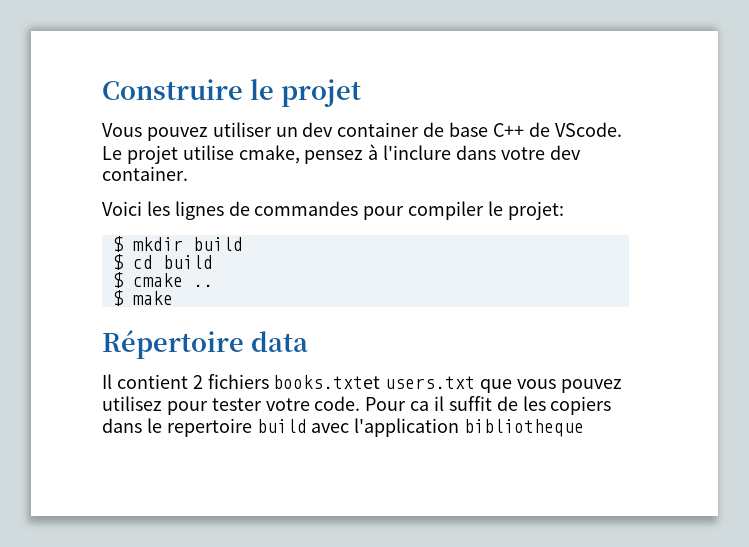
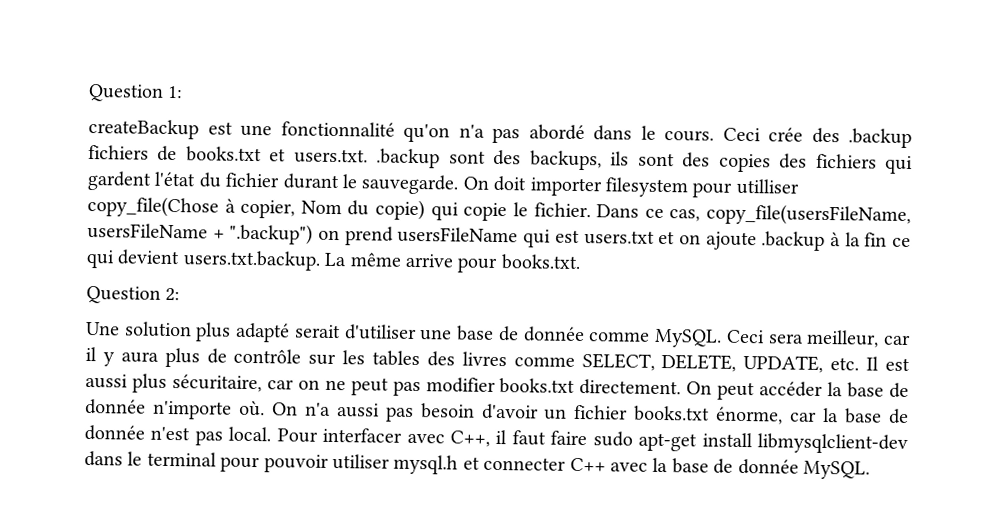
- Construire le projet
- Vous pouvez utiliser un dev container de base C++ de VScode. Le projet utilise cmake, pensez à l'inclure dans votre dev container.
- Voici les lignes de commandes pour compiler le projet:
- $ mkdir build
- $ cd build
- $ cmake ..
- $ make
- Répertoire data
- Il contient 2 fichiers books.txtet users.txt que vous pouvez utilisez pour tester votre code. Pour ca il suffit de les copiers dans le repertoire build avec l'application bibliotheque
+ Question 1:
+ createBackup est une fonctionnalité qu'on n'a pas abordé dans le cours. Ceci crée des .backup fichiers de books.txt et users.txt. .backup sont des backups, ils sont des copies des fichiers qui gardent l'état du fichier durant le sauvegarde. On doit importer filesystem pour utilliser copy_file(Chose à copier, Nom du copie) qui copie le fichier. Dans ce cas, copy_file(usersFileName, usersFileName + ".backup") on prend usersFileName qui est users.txt et on ajoute .backup à la fin ce qui devient users.txt.backup. La même arrive pour books.txt.
+ Question 2:
+ Une solution plus adapté serait d'utiliser une base de donnée comme MySQL. Ceci sera meilleur, car il y aura plus de contrôle sur les tables des livres comme SELECT, DELETE, UPDATE, etc. Il est aussi plus sécuritaire, car on ne peut pas modifier books.txt directement. On peut accéder la base de donnée n'importe où. On n'a aussi pas besoin d'avoir un fichier books.txt énorme, car la base de donnée n'est pas local. Pour interfacer avec C++, il faut faire sudo apt-get install libmysqlclient-dev dans le terminal pour pouvoir utiliser mysql.h et connecter C++ avec la base de donnée MySQL.

